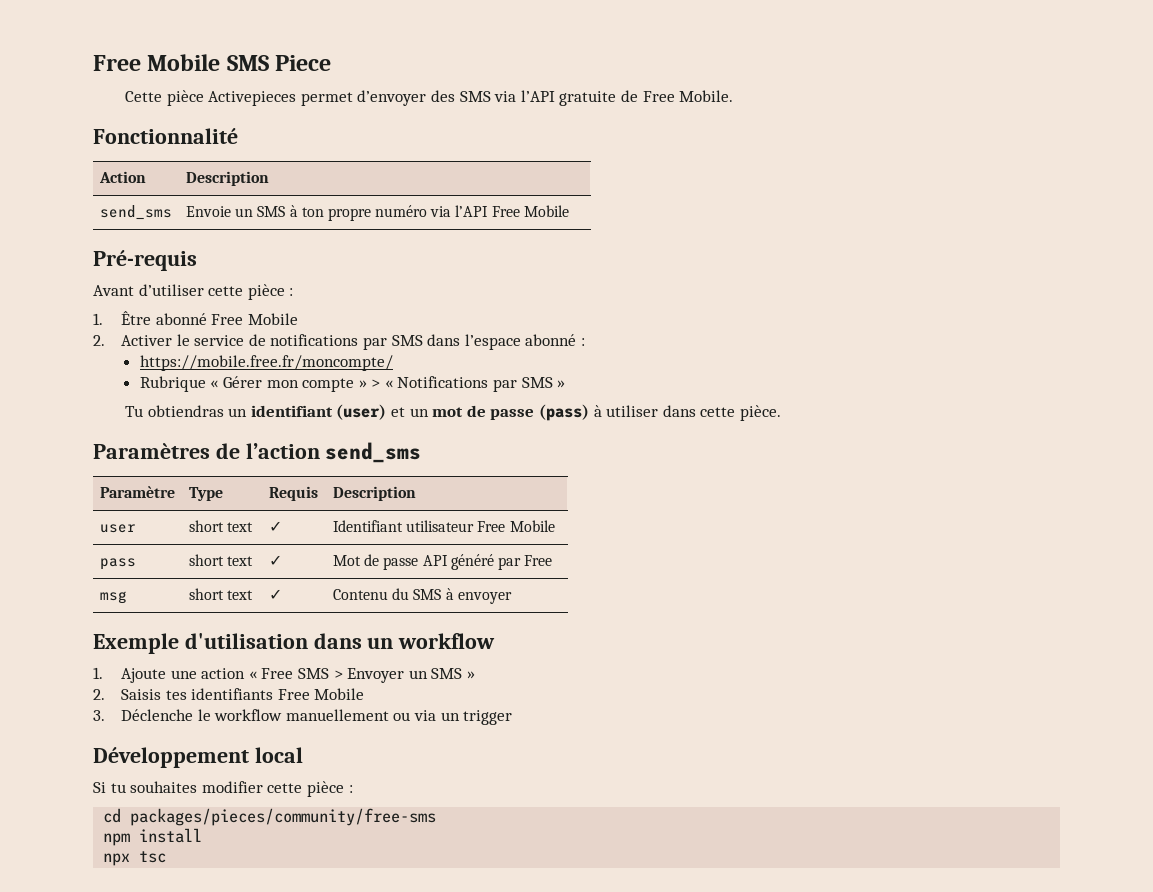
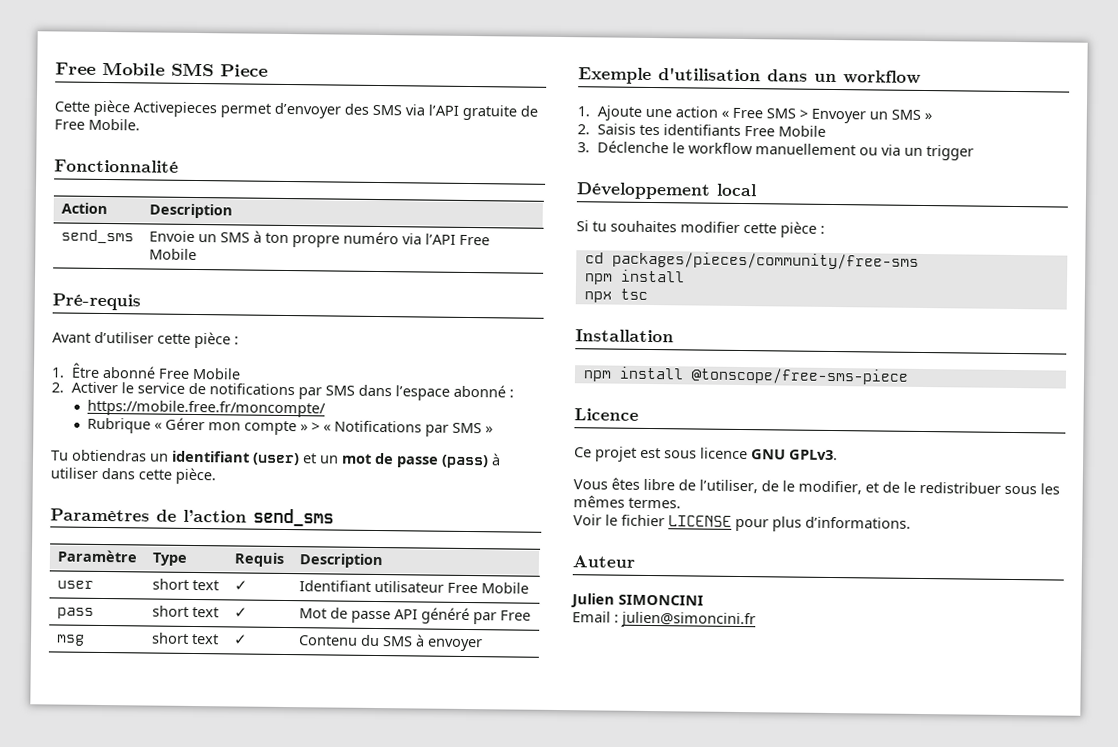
+ Installation
+ npm install @tonscope/free-sms-piece
+ Licence
+ Ce projet est sous licence GNU GPLv3.
+ Vous êtes libre de l’utiliser, de le modifier, et de le redistribuer sous les mêmes termes.
+ Voir le fichier LICENSE pour plus d’informations.
+ Auteur
+ Julien SIMONCINI
+ Email : julien@simoncini.fr

